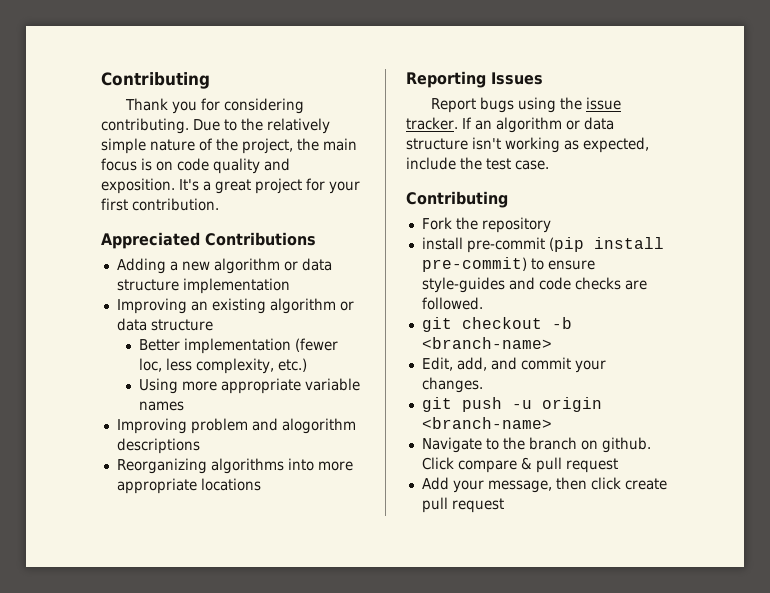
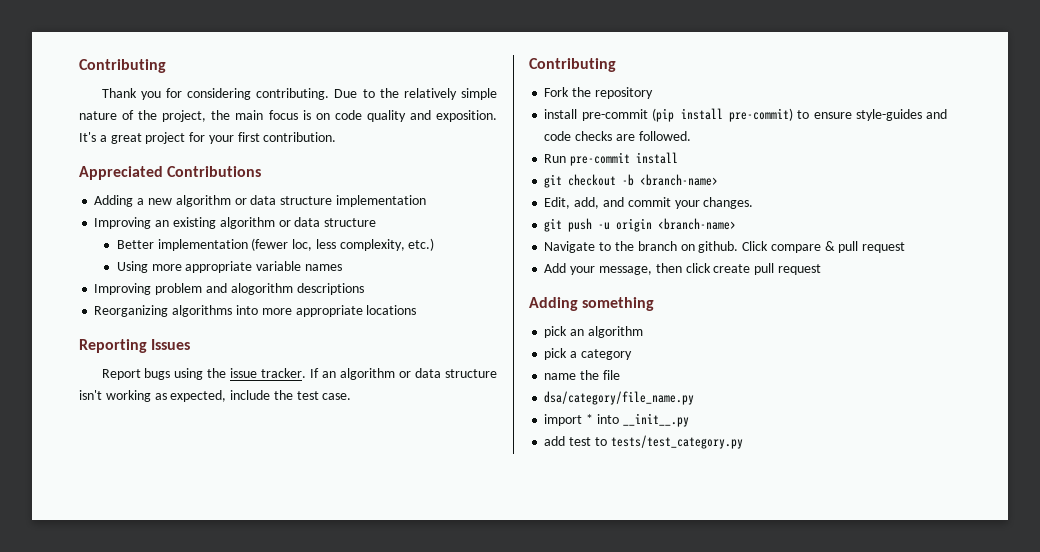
+ Run pre-commit install
+ Adding something
+ pick an algorithm
+ pick a category
+ name the file
+ dsa/category/file_name.py
+ import * into __init__.py
+ add test to tests/test_category.py

